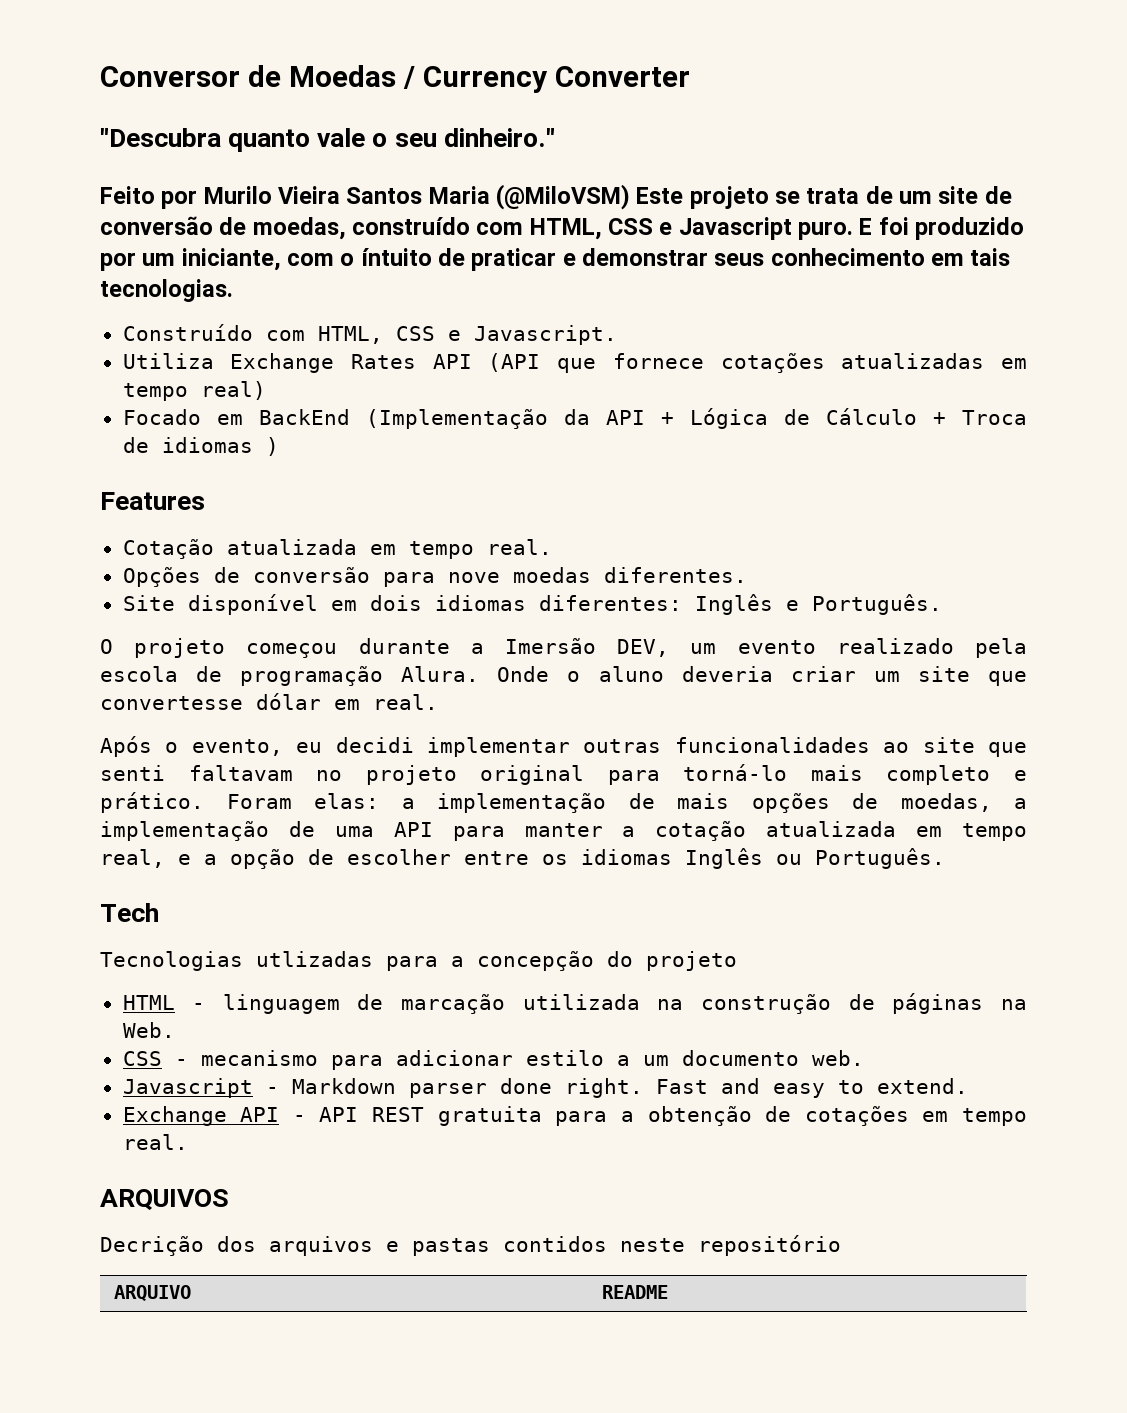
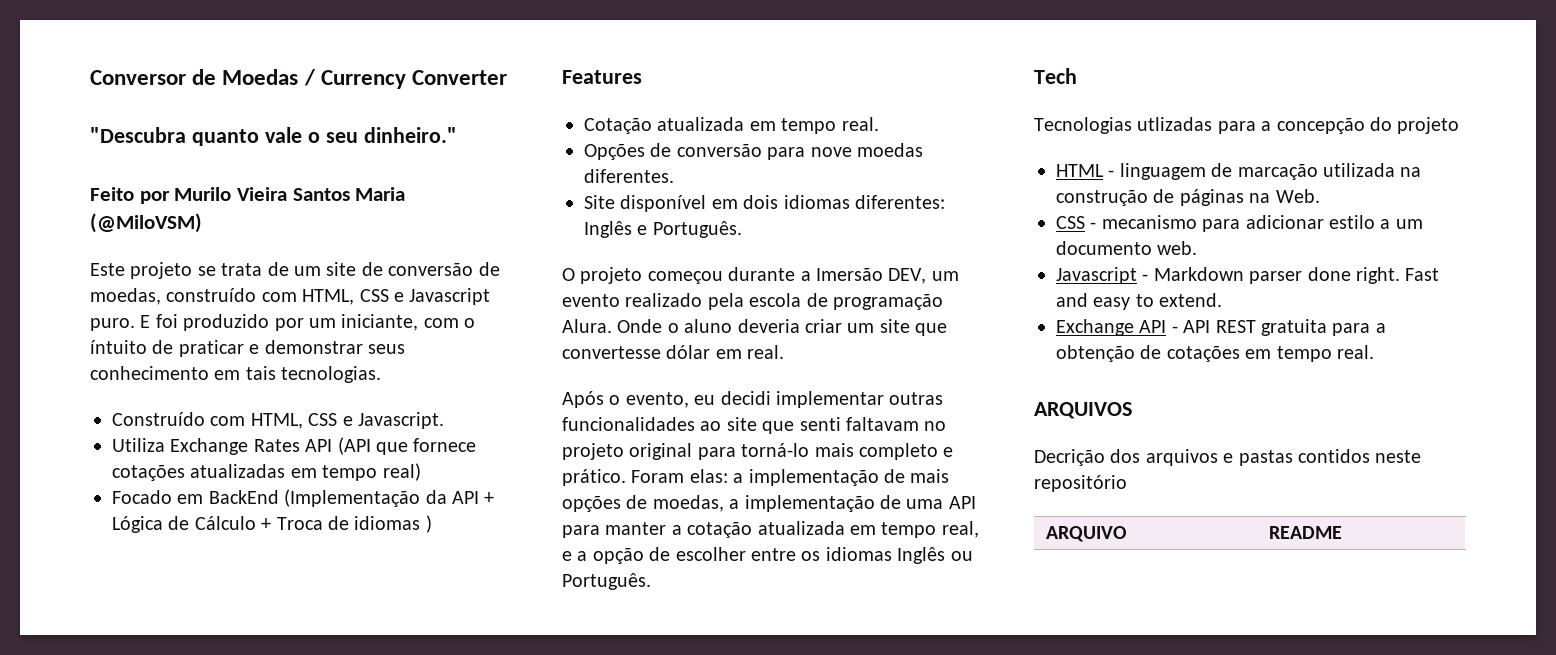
- Feito por Murilo Vieira Santos Maria (@MiloVSM) Este projeto se trata de um site de conversão de moedas, construído com HTML, CSS e Javascript puro.
+ Feito por Murilo Vieira Santos Maria (@MiloVSM)
+ Este projeto se trata de um site de conversão de moedas, construído com HTML, CSS e Javascript puro.

